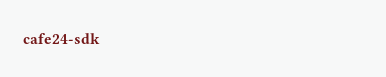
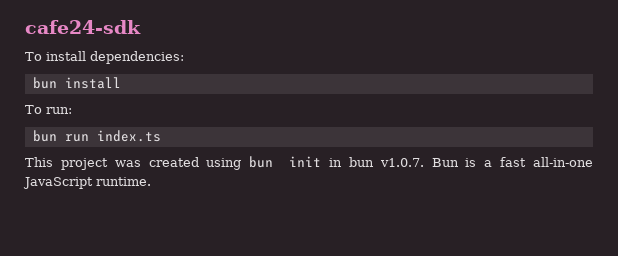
+ To install dependencies:
+ bun install
+ To run:
+ bun run index.ts
+ This project was created using bun init in bun v1.0.7. Bun is a fast all-in-one JavaScript runtime.

